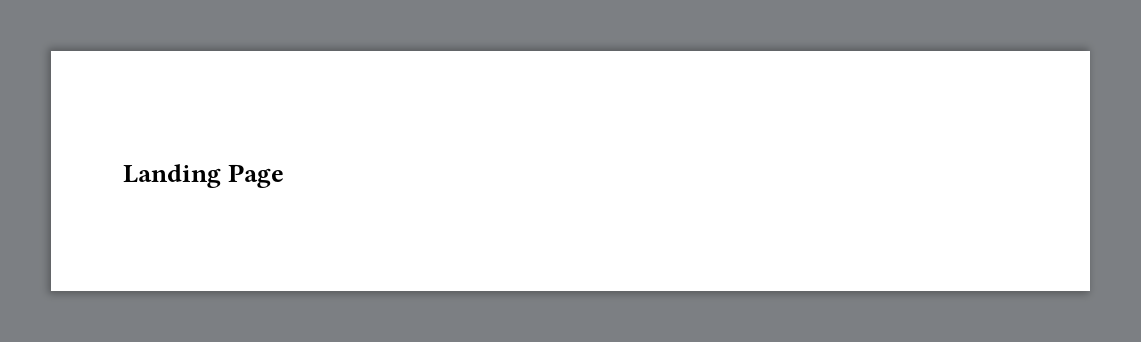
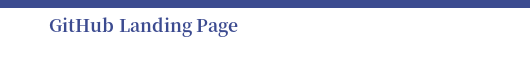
- Landing Page
+ GitHub Landing Page

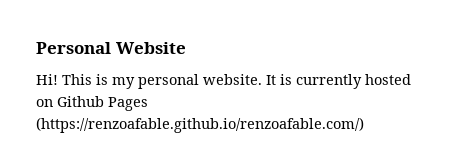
- GitHub Landing Page
+ Personal Website
+ Hi! This is my personal website. It is currently hosted on Github Pages (https://renzoafable.github.io/renzoafable.com/)

